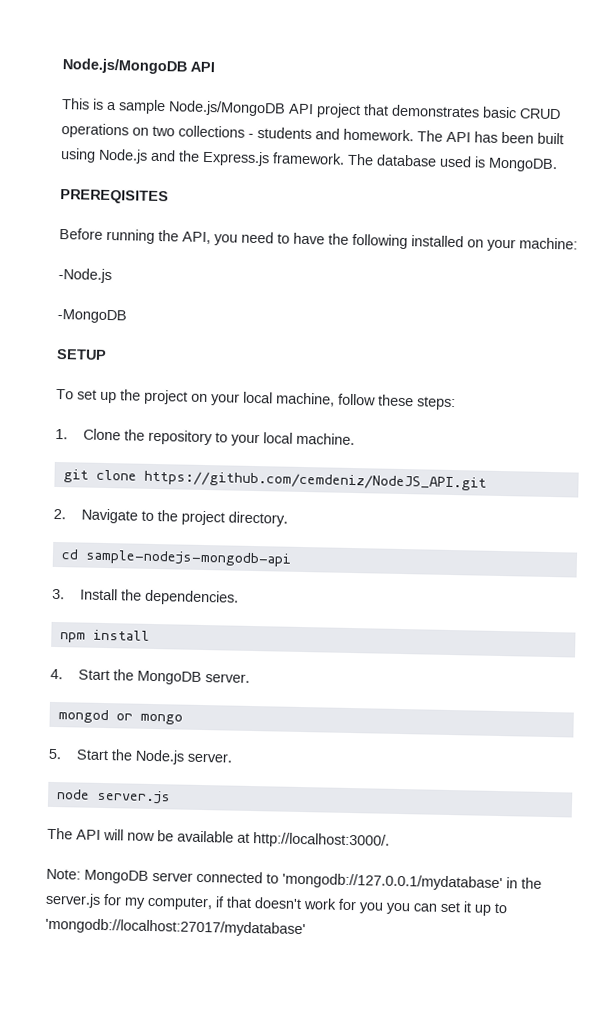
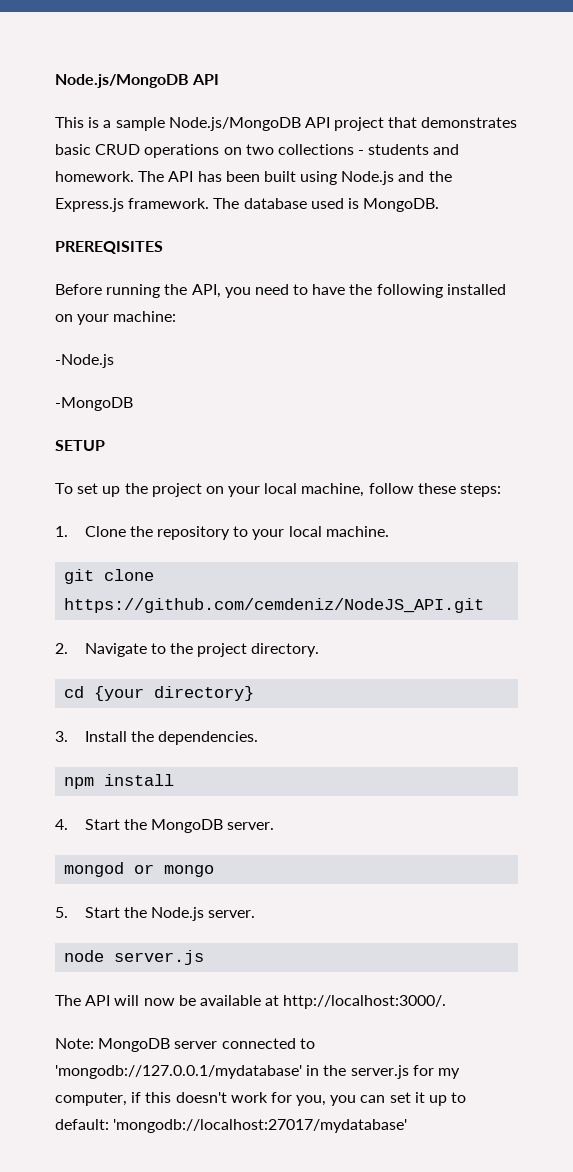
- cd sample-nodejs-mongodb-api
+ cd {your directory}
- Note: MongoDB server connected to 'mongodb://127.0.0.1/mydatabase' in the server.js for my computer, if that doesn't work for you you can set it up to 'mongodb://localhost:27017/mydatabase'
+ Note: MongoDB server connected to 'mongodb://127.0.0.1/mydatabase' in the server.js for my computer, if this doesn't work for you, you can set it up to default: 'mongodb://localhost:27017/mydatabase'

